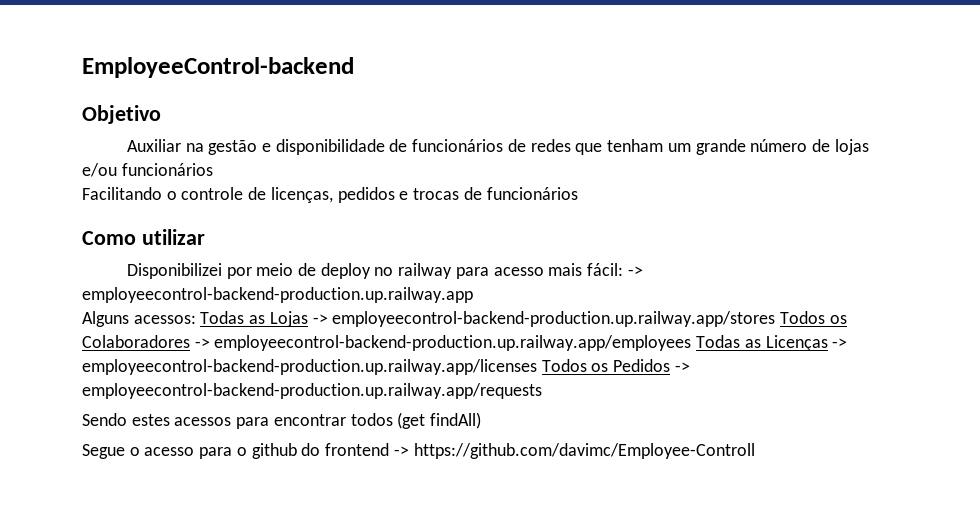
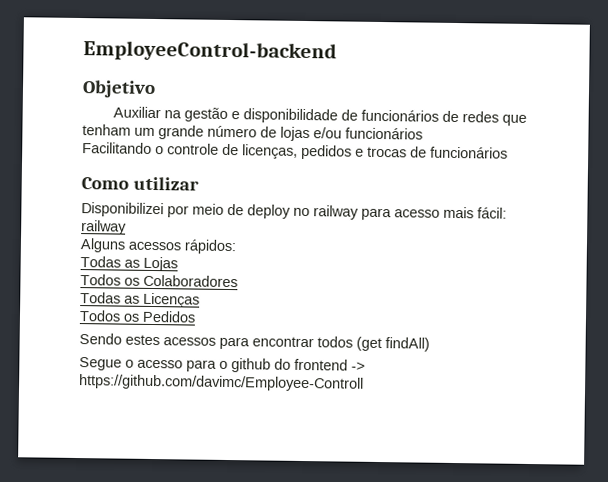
- Disponibilizei por meio de deploy no railway para acesso mais fácil: -> employeecontrol-backend-production.up.railway.app
+ Disponibilizei por meio de deploy no railway para acesso mais fácil: railway
- Alguns acessos: Todas as Lojas -> employeecontrol-backend-production.up.railway.app/stores Todos os Colaboradores -> employeecontrol-backend-production.up.railway.app/employees Todas as Licenças -> employeecontrol-backend-production.up.railway.app/licenses Todos os Pedidos -> employeecontrol-backend-production.up.railway.app/requests
+ Alguns acessos rápidos:
+ Todas as Lojas
+ Todos os Colaboradores
+ Todas as Licenças
+ Todos os Pedidos

